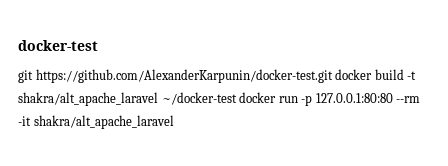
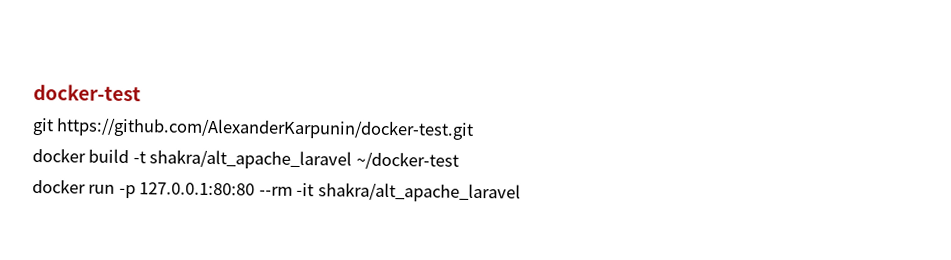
- git https://github.com/AlexanderKarpunin/docker-test.git docker build -t shakra/alt_apache_laravel ~/docker-test docker run -p 127.0.0.1:80:80 --rm -it shakra/alt_apache_laravel
+ git https://github.com/AlexanderKarpunin/docker-test.git
+ docker build -t shakra/alt_apache_laravel ~/docker-test
+ docker run -p 127.0.0.1:80:80 --rm -it shakra/alt_apache_laravel

